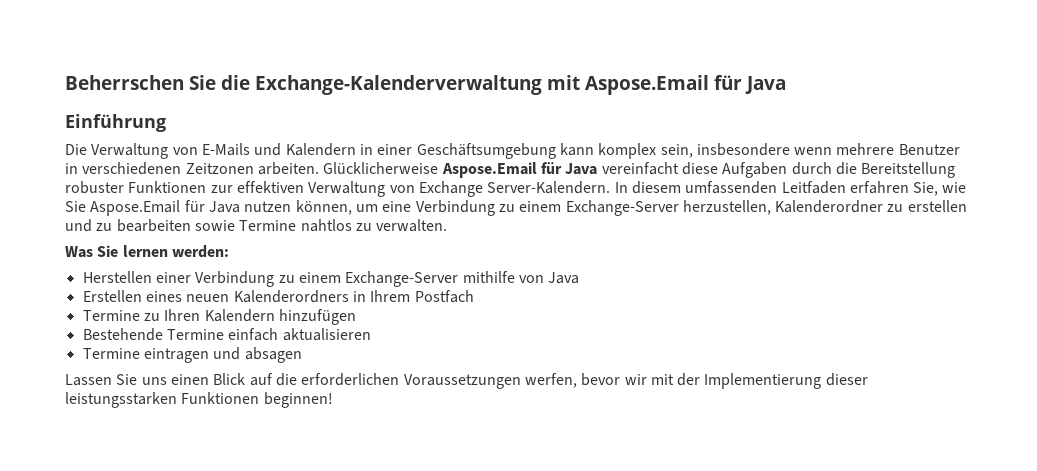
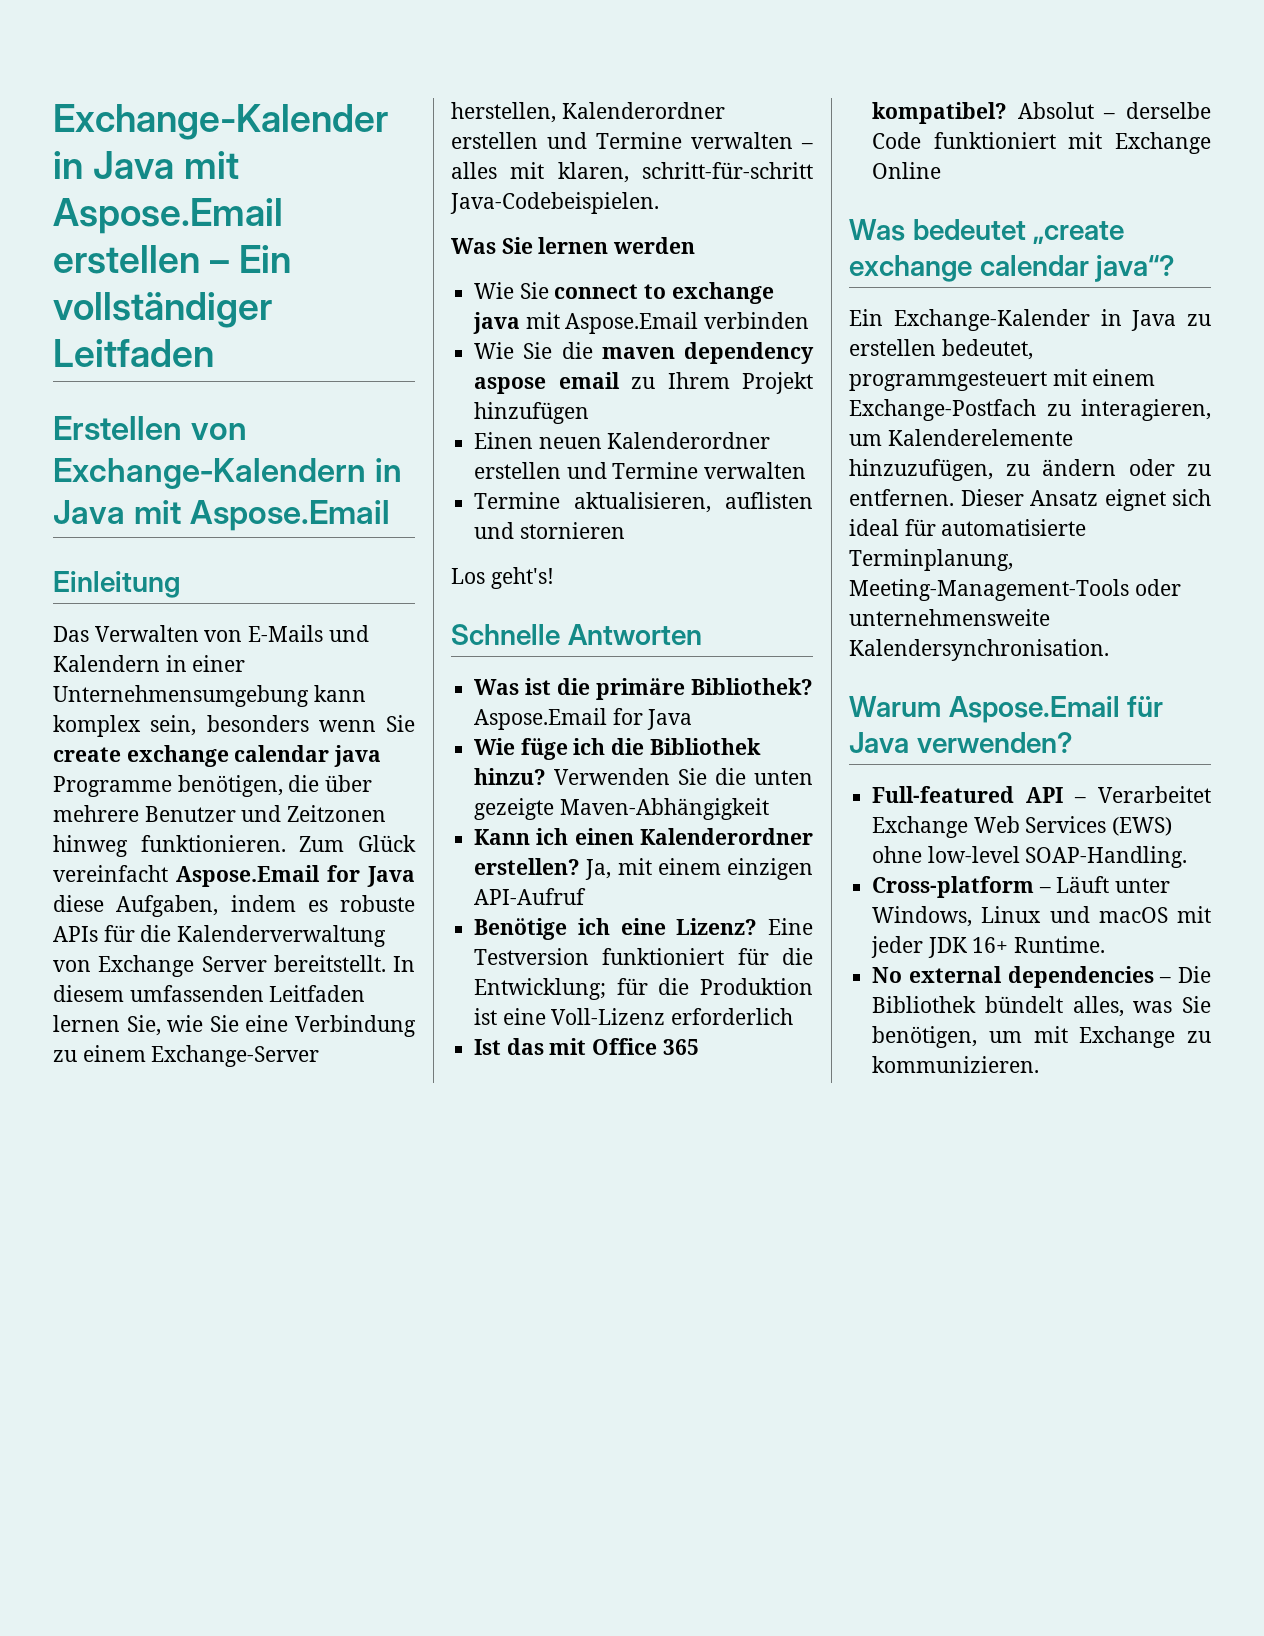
- Beherrschen Sie die Exchange-Kalenderverwaltung mit Aspose.Email für Java
- Einführung
- Die Verwaltung von E‑Mails und Kalendern in einer Geschäftsumgebung kann komplex sein, insbesondere wenn mehrere Benutzer in verschiedenen Zeitzonen arbeiten. Glücklicherweise Aspose.Email für Java vereinfacht diese Aufgaben durch die Bereitstellung robuster Funktionen zur effektiven Verwaltung von Exchange Server-Kalendern.
+ Exchange-Kalender in Java mit Aspose.Email erstellen – Ein vollständiger Leitfaden
+ Erstellen von Exchange‑Kalendern in Java mit Aspose.Email
+ Einleitung
+ Das Verwalten von E‑Mails und Kalendern in einer Unternehmensumgebung kann komplex sein, besonders wenn Sie create exchange calendar java Programme benötigen, die über mehrere Benutzer und Zeitzonen hinweg funktionieren. Zum Glück vereinfacht Aspose.Email for Java diese Aufgaben, indem es robuste APIs für die Kalenderverwaltung von Exchange Server bereitstellt.
- In diesem umfassenden Leitfaden erfahren Sie, wie Sie Aspose.Email für Java nutzen können, um eine Verbindung zu einem Exchange‑Server herzustellen, Kalenderordner zu erstellen und zu bearbeiten sowie Termine nahtlos zu verwalten.
- Was Sie lernen werden:
- Herstellen einer Verbindung zu einem Exchange-Server mithilfe von Java
- Erstellen eines neuen Kalenderordners in Ihrem Postfach
- Termine zu Ihren Kalendern hinzufügen
- Bestehende Termine einfach aktualisieren
- Termine eintragen und absagen
- Lassen Sie uns einen Blick auf die erforderlichen Voraussetzungen werfen, bevor wir mit der Implementierung dieser leistungsstarken Funktionen beginnen!
+ In diesem umfassenden Leitfaden lernen Sie, wie Sie eine Verbindung zu einem Exchange‑Server herstellen, Kalenderordner erstellen und Termine verwalten – alles mit klaren, schritt‑für‑schritt Java‑Codebeispielen.
+ Was Sie lernen werden
+ Wie Sie connect to exchange java mit Aspose.Email verbinden
+ Wie Sie die maven dependency aspose email zu Ihrem Projekt hinzufügen
+ Einen neuen Kalenderordner erstellen und Termine verwalten
+ Termine aktualisieren, auflisten und stornieren
+ Los geht's!
+ Schnelle Antworten
+ Was ist die primäre Bibliothek? Aspose.Email for Java
+ Wie füge ich die Bibliothek hinzu? Verwenden Sie die unten gezeigte Maven‑Abhängigkeit
+ Kann ich einen Kalenderordner erstellen? Ja, mit einem einzigen API‑Aufruf
+ Benötige ich eine Lizenz? Eine Testversion funktioniert für die Entwicklung; für die Produktion ist eine Voll‑Lizenz erforderlich
+ Ist das mit Office 365 kompatibel? Absolut – derselbe Code funktioniert mit Exchange Online
+ Was bedeutet „create exchange calendar java“?
+ Ein Exchange‑Kalender in Java zu erstellen bedeutet, programmgesteuert mit einem Exchange‑Postfach zu interagieren, um Kalenderelemente hinzuzufügen, zu ändern oder zu entfernen. Dieser Ansatz eignet sich ideal für automatisierte Terminplanung, Meeting‑Management‑Tools oder unternehmensweite Kalendersynchronisation.
+ Warum Aspose.Email für Java verwenden?
+ Full‑featured API – Verarbeitet Exchange Web Services (EWS) ohne low‑level SOAP‑Handling.
+ Cross‑platform – Läuft unter Windows, Linux und macOS mit jeder JDK 16+ Runtime.
+ No external dependencies – Die Bibliothek bündelt alles, was Sie benötigen, um mit Exchange zu kommunizieren.

